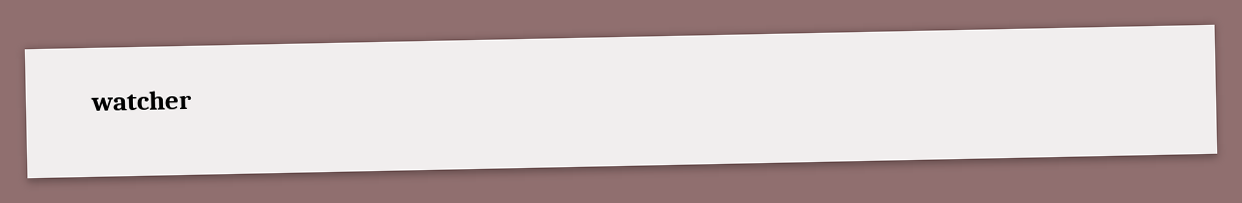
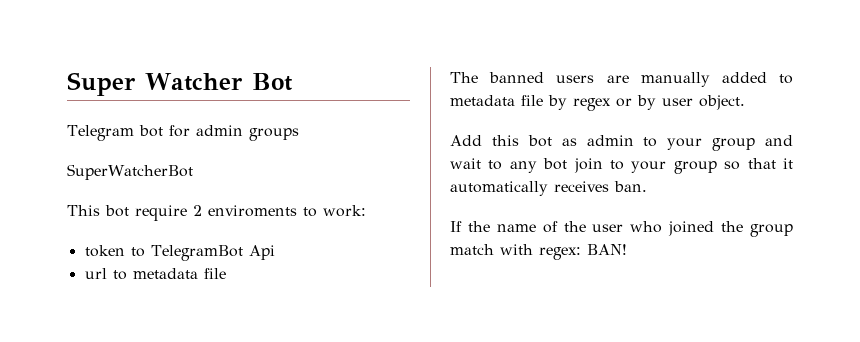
- watcher
+ Super Watcher Bot
+ Telegram bot for admin groups
+ SuperWatcherBot
+ This bot require 2 enviroments to work:
+ token to TelegramBot Api
+ url to metadata file
+ The banned users are manually added to metadata file by regex or by user object.
+ Add this bot as admin to your group and wait to any bot join to your group so that it automatically receives ban.
+ If the name of the user who joined the group match with regex: BAN!

